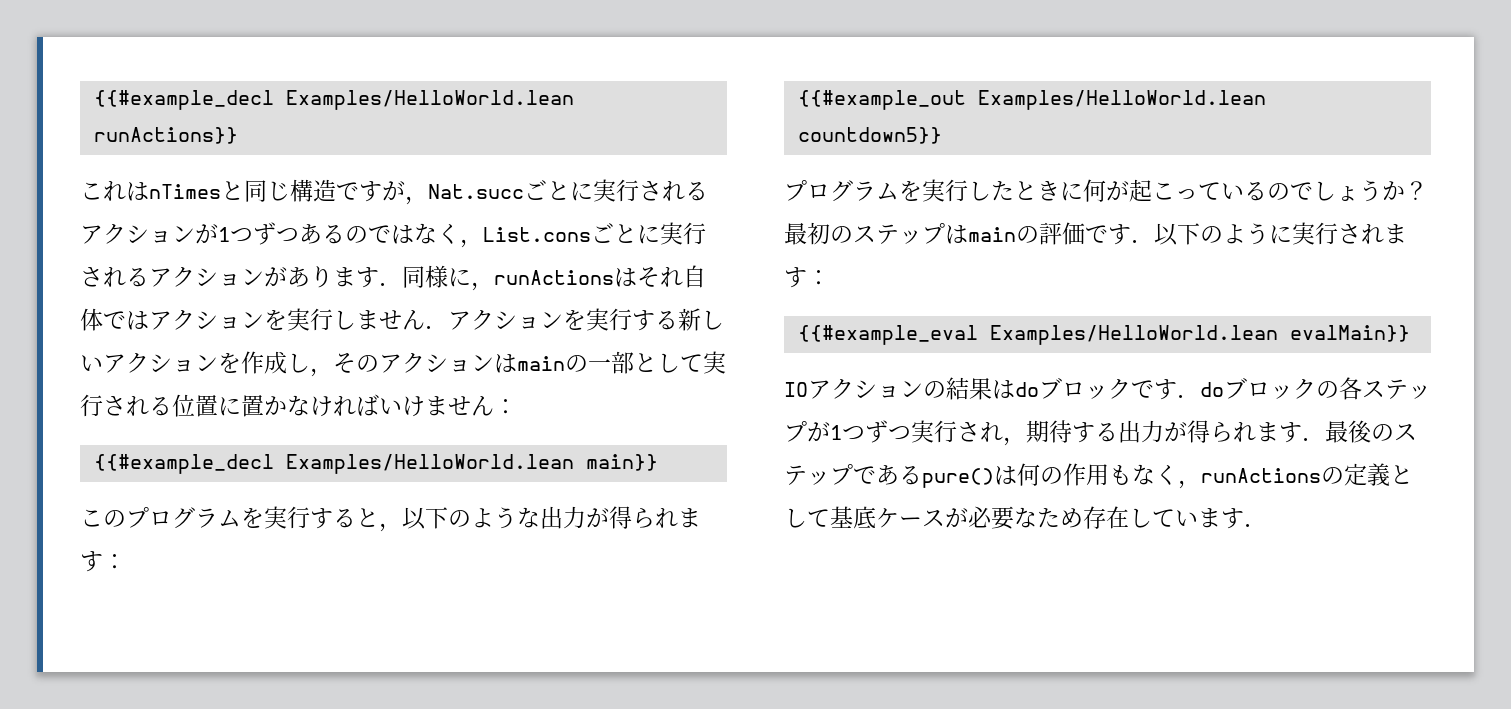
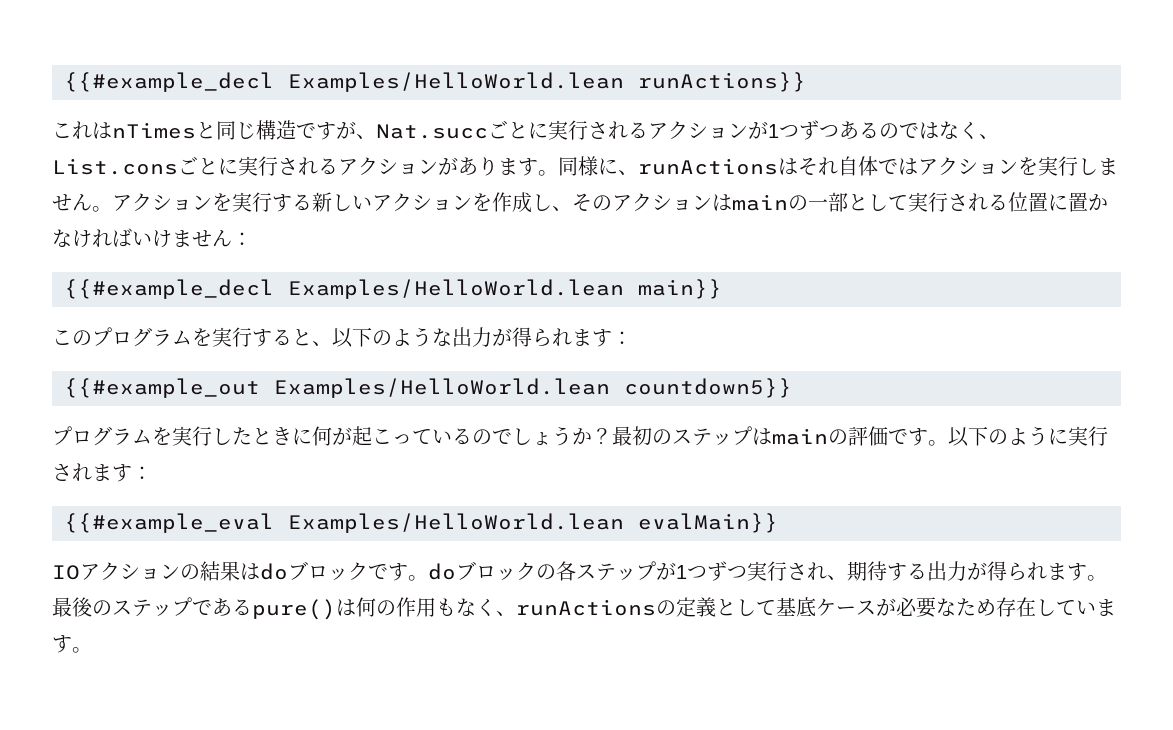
- これはnTimesと同じ構造ですが，Nat.succごとに実行されるアクションが1つずつあるのではなく，List.consごとに実行されるアクションがあります．同様に，runActionsはそれ自体ではアクションを実行しません．アクションを実行する新しいアクションを作成し，そのアクションはmainの一部として実行される位置に置かなければいけません：
+ これはnTimesと同じ構造ですが、Nat.succごとに実行されるアクションが1つずつあるのではなく、List.consごとに実行されるアクションがあります。同様に、runActionsはそれ自体ではアクションを実行しません。アクションを実行する新しいアクションを作成し、そのアクションはmainの一部として実行される位置に置かなければいけません：
- このプログラムを実行すると，以下のような出力が得られます：
+ このプログラムを実行すると、以下のような出力が得られます：
- 最初のステップはmainの評価です．以下のように実行されます：
+ 最初のステップはmainの評価です。以下のように実行されます：
- IOアクションの結果はdoブロックです．doブロックの各ステップが1つずつ実行され，期待する出力が得られます．最後のステップであるpure()は何の作用もなく，runActionsの定義として基底ケースが必要なため存在しています．
+ IOアクションの結果はdoブロックです。doブロックの各ステップが1つずつ実行され、期待する出力が得られます。最後のステップであるpure()は何の作用もなく、runActionsの定義として基底ケースが必要なため存在しています。

